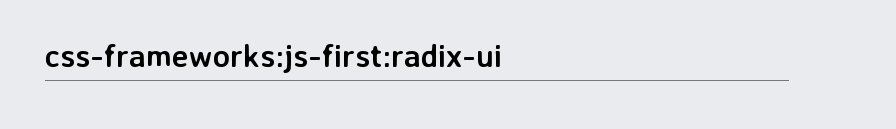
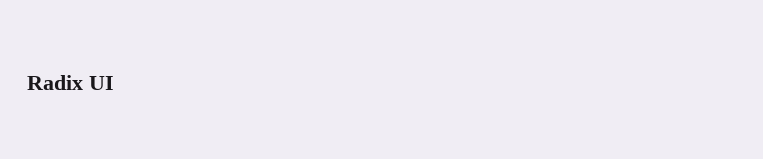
- css-frameworks:js-first:radix-ui
+ Radix UI

